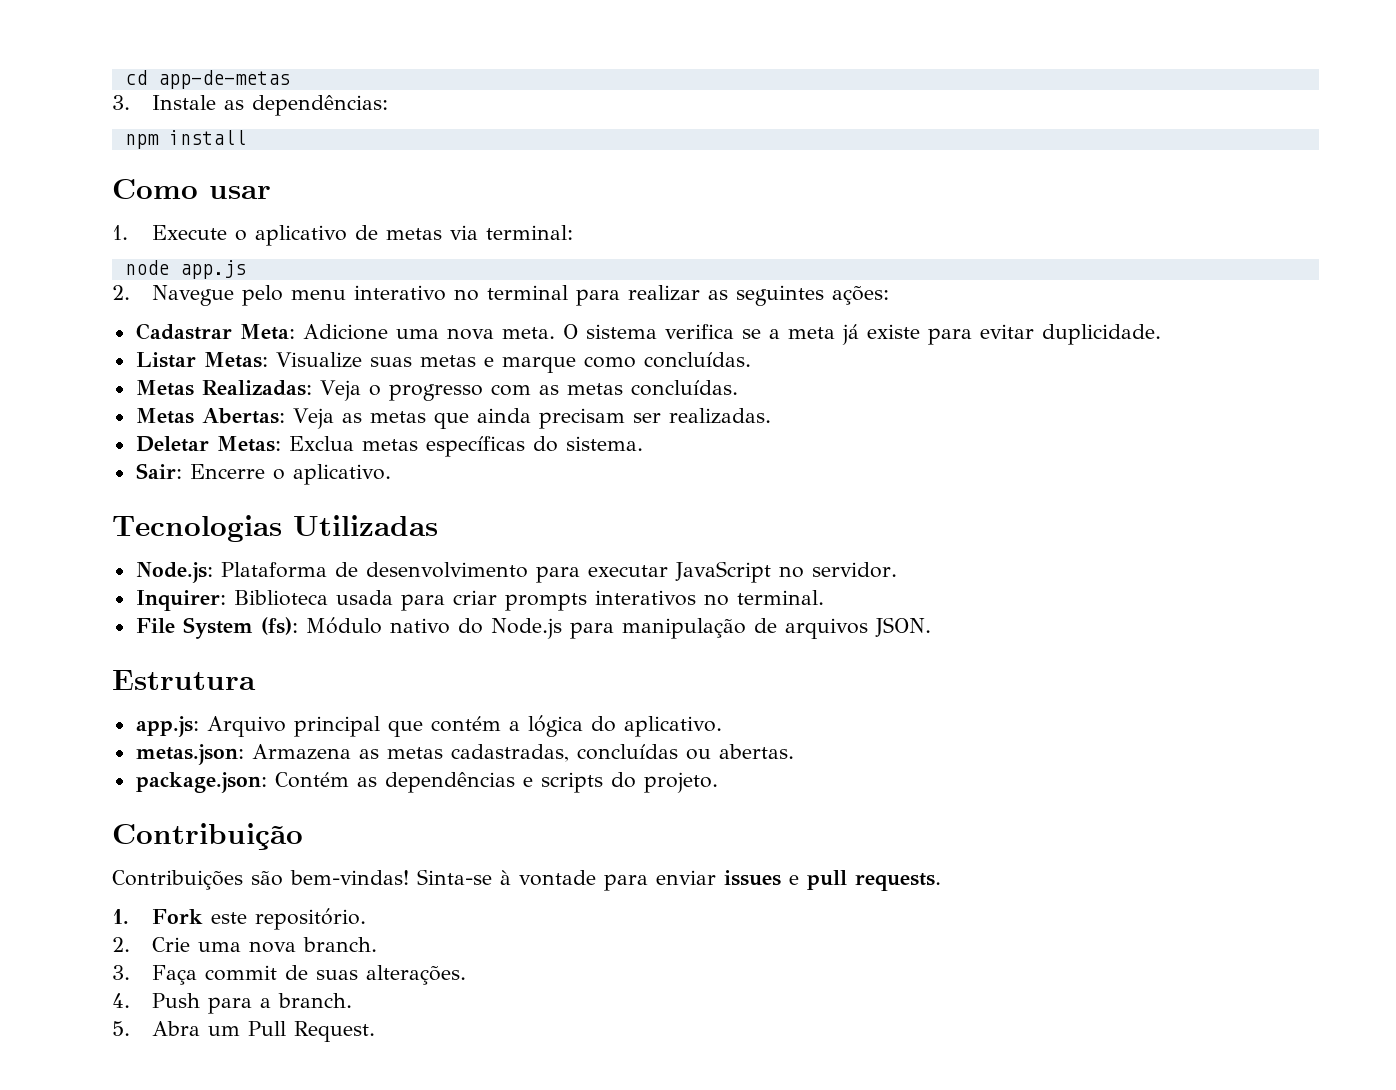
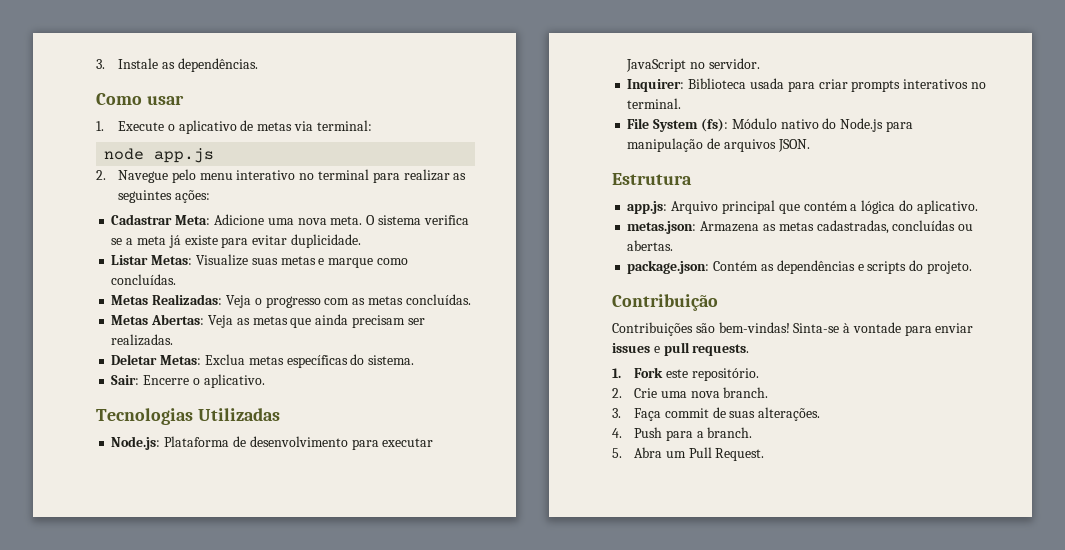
- cd app-de-metas
- 3. Instale as dependências:
- npm install
+ 3. Instale as dependências.

